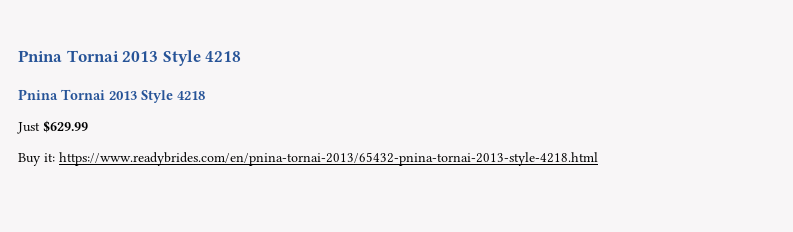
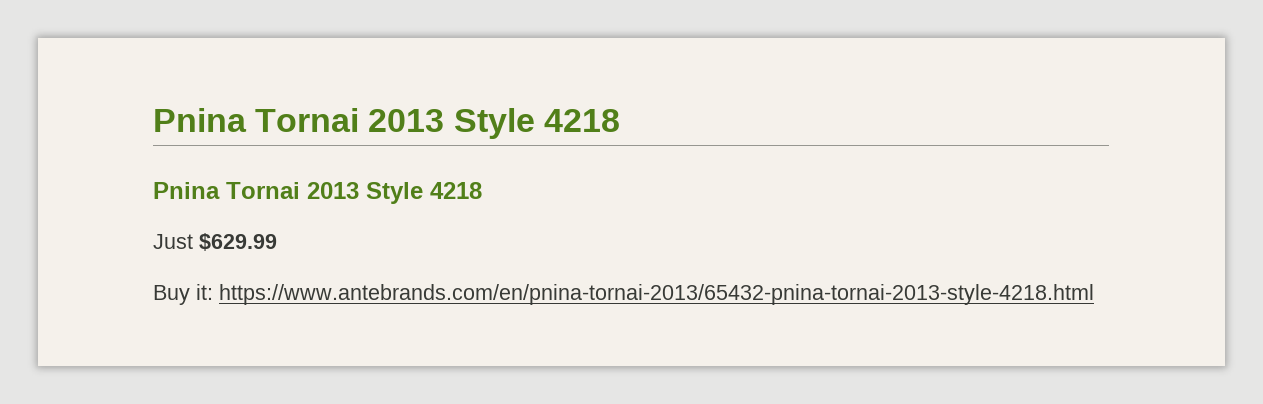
- Buy it: https://www.readybrides.com/en/pnina-tornai-2013/65432-pnina-tornai-2013-style-4218.html
+ Buy it: https://www.antebrands.com/en/pnina-tornai-2013/65432-pnina-tornai-2013-style-4218.html

